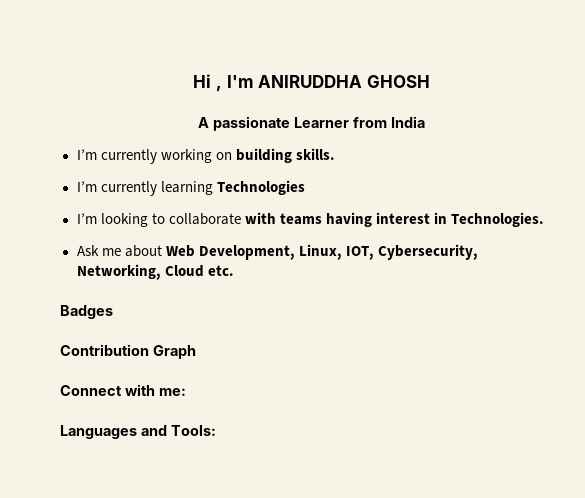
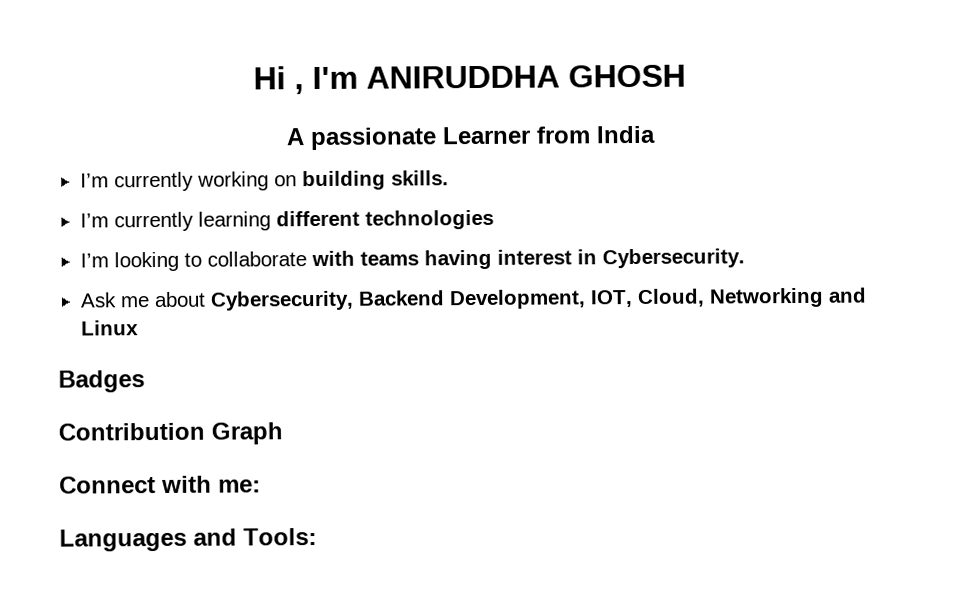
- I’m currently learning Technologies
+ I’m currently learning different technologies
- I’m looking to collaborate with teams having interest in Technologies.
+ I’m looking to collaborate with teams having interest in Cybersecurity.
- Ask me about Web Development, Linux, IOT, Cybersecurity, Networking, Cloud etc.
+ Ask me about Cybersecurity, Backend Development, IOT, Cloud, Networking and Linux

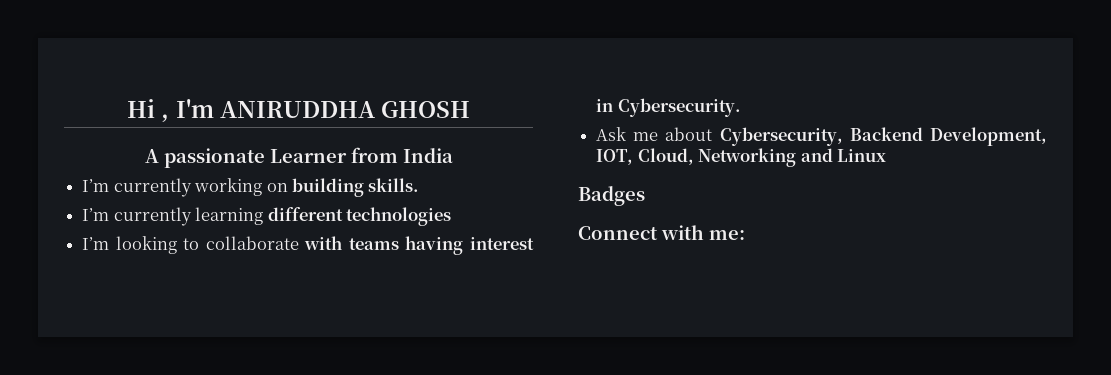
- Contribution Graph
- Languages and Tools:

